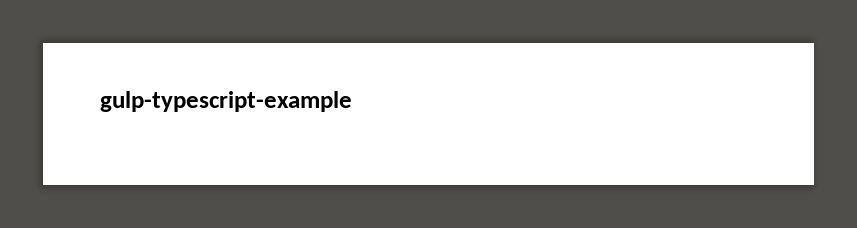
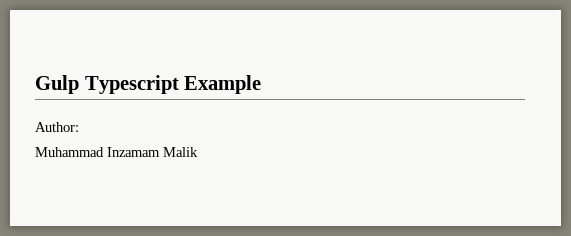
- gulp-typescript-example
+ Gulp Typescript Example
+ Author:
+ Muhammad Inzamam Malik

